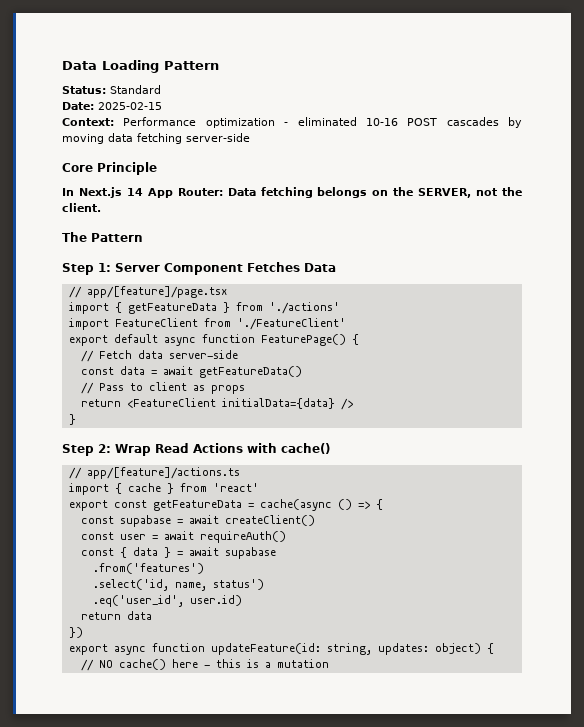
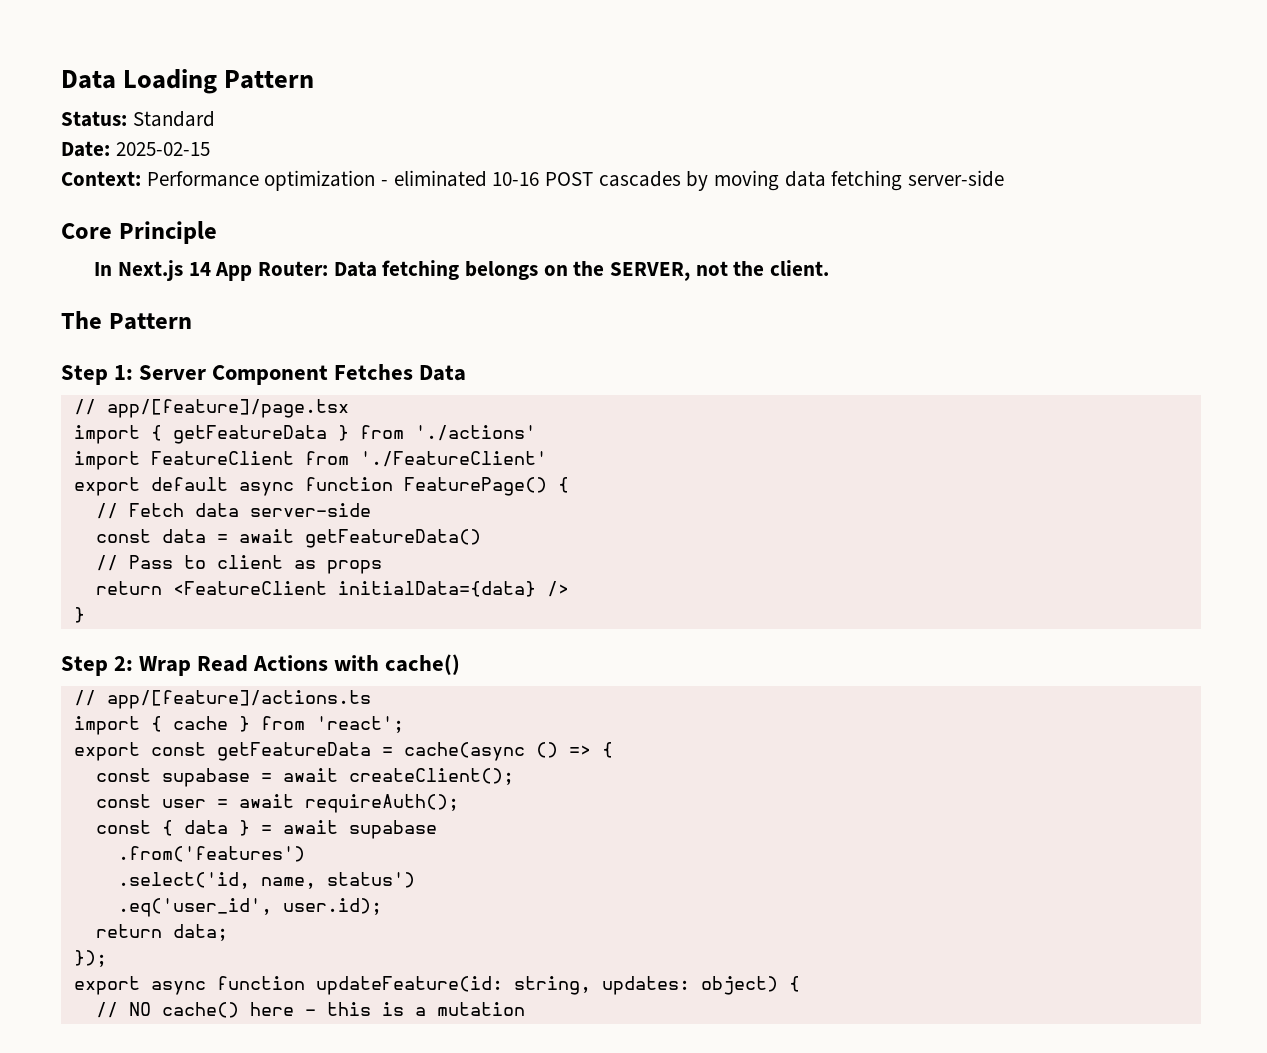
- import { cache } from 'react'
+ import { cache } from 'react';
- const supabase = await createClient()
+ const supabase = await createClient();
- const user = await requireAuth()
+ const user = await requireAuth();
- .eq('user_id', user.id)
- return data
- })
+ .eq('user_id', user.id);
+ return data;
+ });

